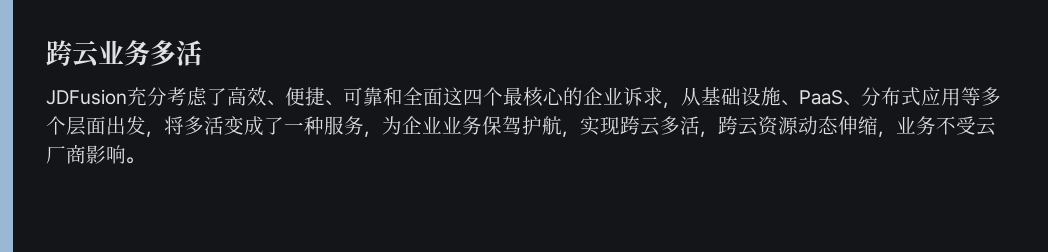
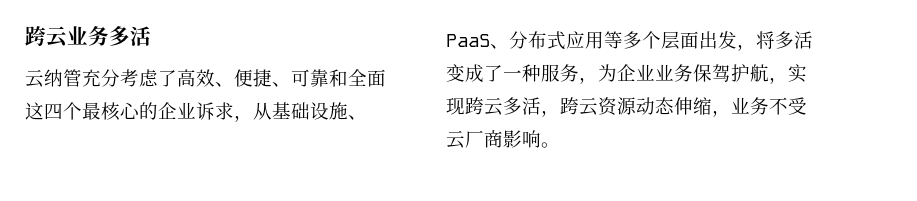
- JDFusion充分考虑了高效、便捷、可靠和全面这四个最核心的企业诉求，从基础设施、PaaS、分布式应用等多个层面出发，将多活变成了一种服务，为企业业务保驾护航，实现跨云多活，跨云资源动态伸缩，业务不受云厂商影响。
+ 云纳管充分考虑了高效、便捷、可靠和全面这四个最核心的企业诉求，从基础设施、PaaS、分布式应用等多个层面出发，将多活变成了一种服务，为企业业务保驾护航，实现跨云多活，跨云资源动态伸缩，业务不受云厂商影响。

